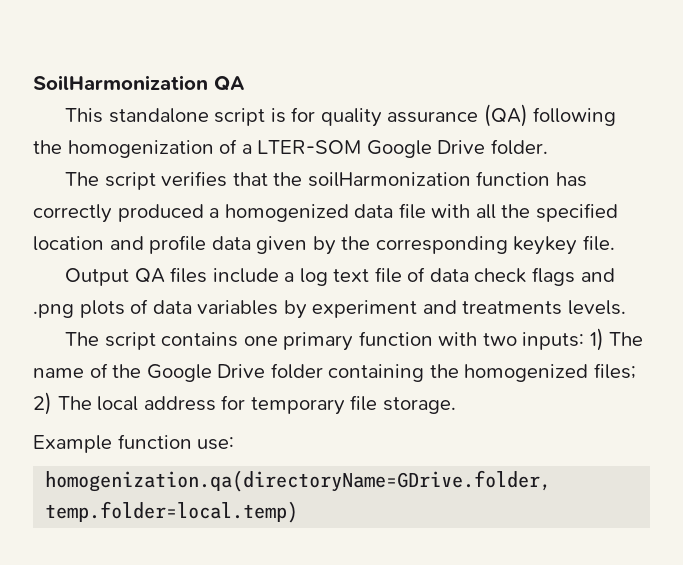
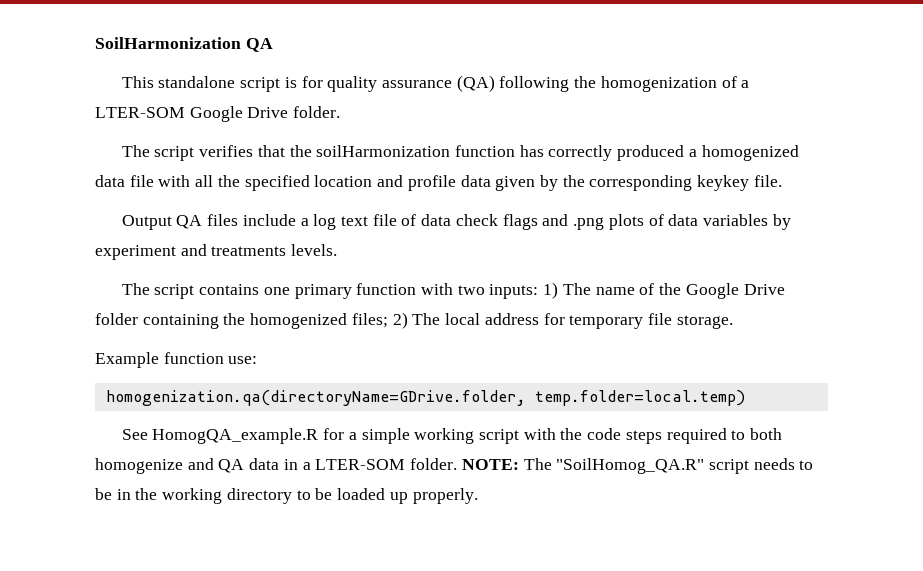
+ See HomogQA_example.R for a simple working script with the code steps required to both homogenize and QA data in a LTER-SOM folder. NOTE: The "SoilHomog_QA.R" script needs to be in the working directory to be loaded up properly.

